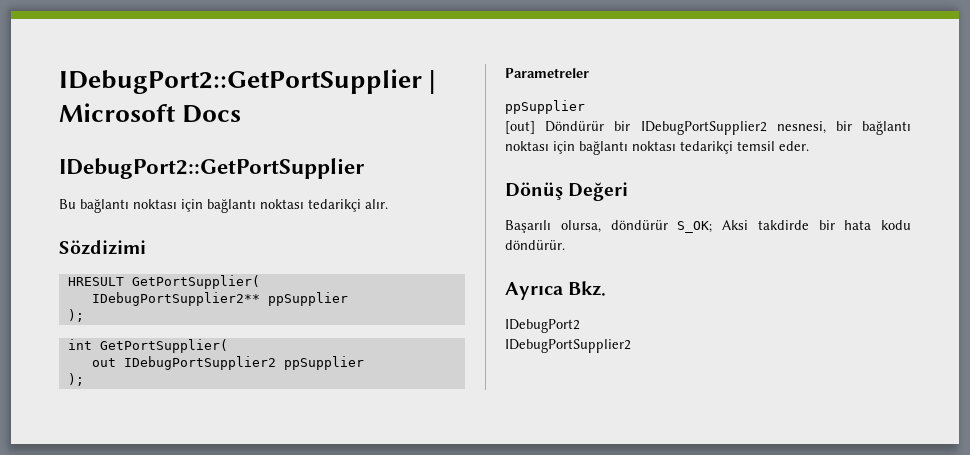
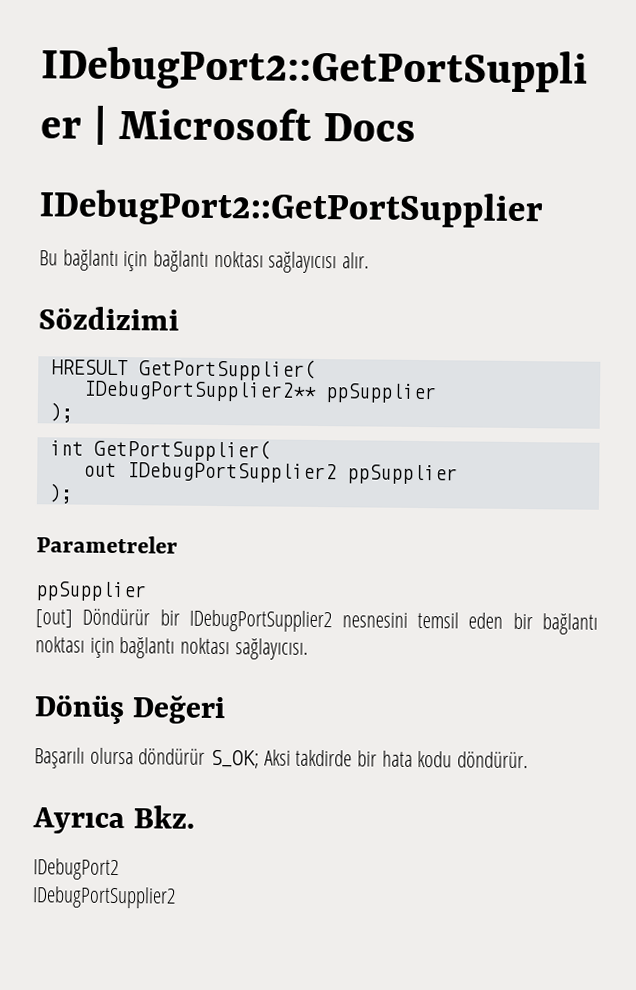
- Bu bağlantı noktası için bağlantı noktası tedarikçi alır.
+ Bu bağlantı için bağlantı noktası sağlayıcısı alır.
- [out] Döndürür bir IDebugPortSupplier2 nesnesi, bir bağlantı noktası için bağlantı noktası tedarikçi temsil eder.
+ [out] Döndürür bir IDebugPortSupplier2 nesnesini temsil eden bir bağlantı noktası için bağlantı noktası sağlayıcısı.
- Başarılı olursa, döndürür S_OK; Aksi takdirde bir hata kodu döndürür.
+ Başarılı olursa döndürür S_OK; Aksi takdirde bir hata kodu döndürür.

